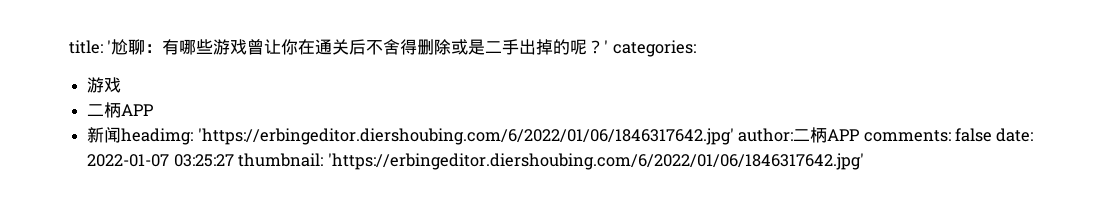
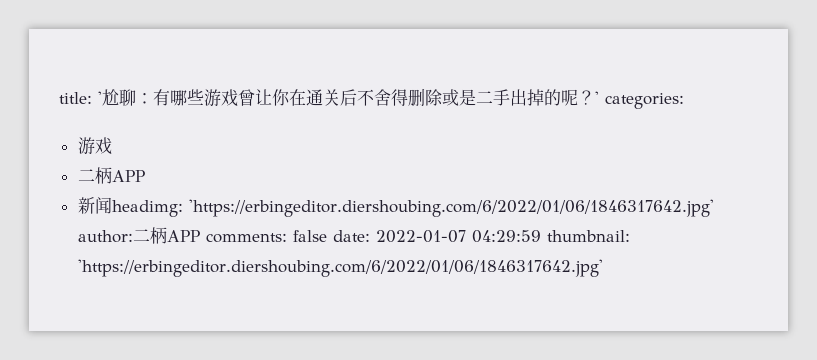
- 新闻headimg: 'https://erbingeditor.diershoubing.com/6/2022/01/06/1846317642.jpg' author:二柄APP comments: false date: 2022-01-07 03:25:27 thumbnail: 'https://erbingeditor.diershoubing.com/6/2022/01/06/1846317642.jpg'
+ 新闻headimg: 'https://erbingeditor.diershoubing.com/6/2022/01/06/1846317642.jpg' author:二柄APP comments: false date: 2022-01-07 04:29:59 thumbnail: 'https://erbingeditor.diershoubing.com/6/2022/01/06/1846317642.jpg'

